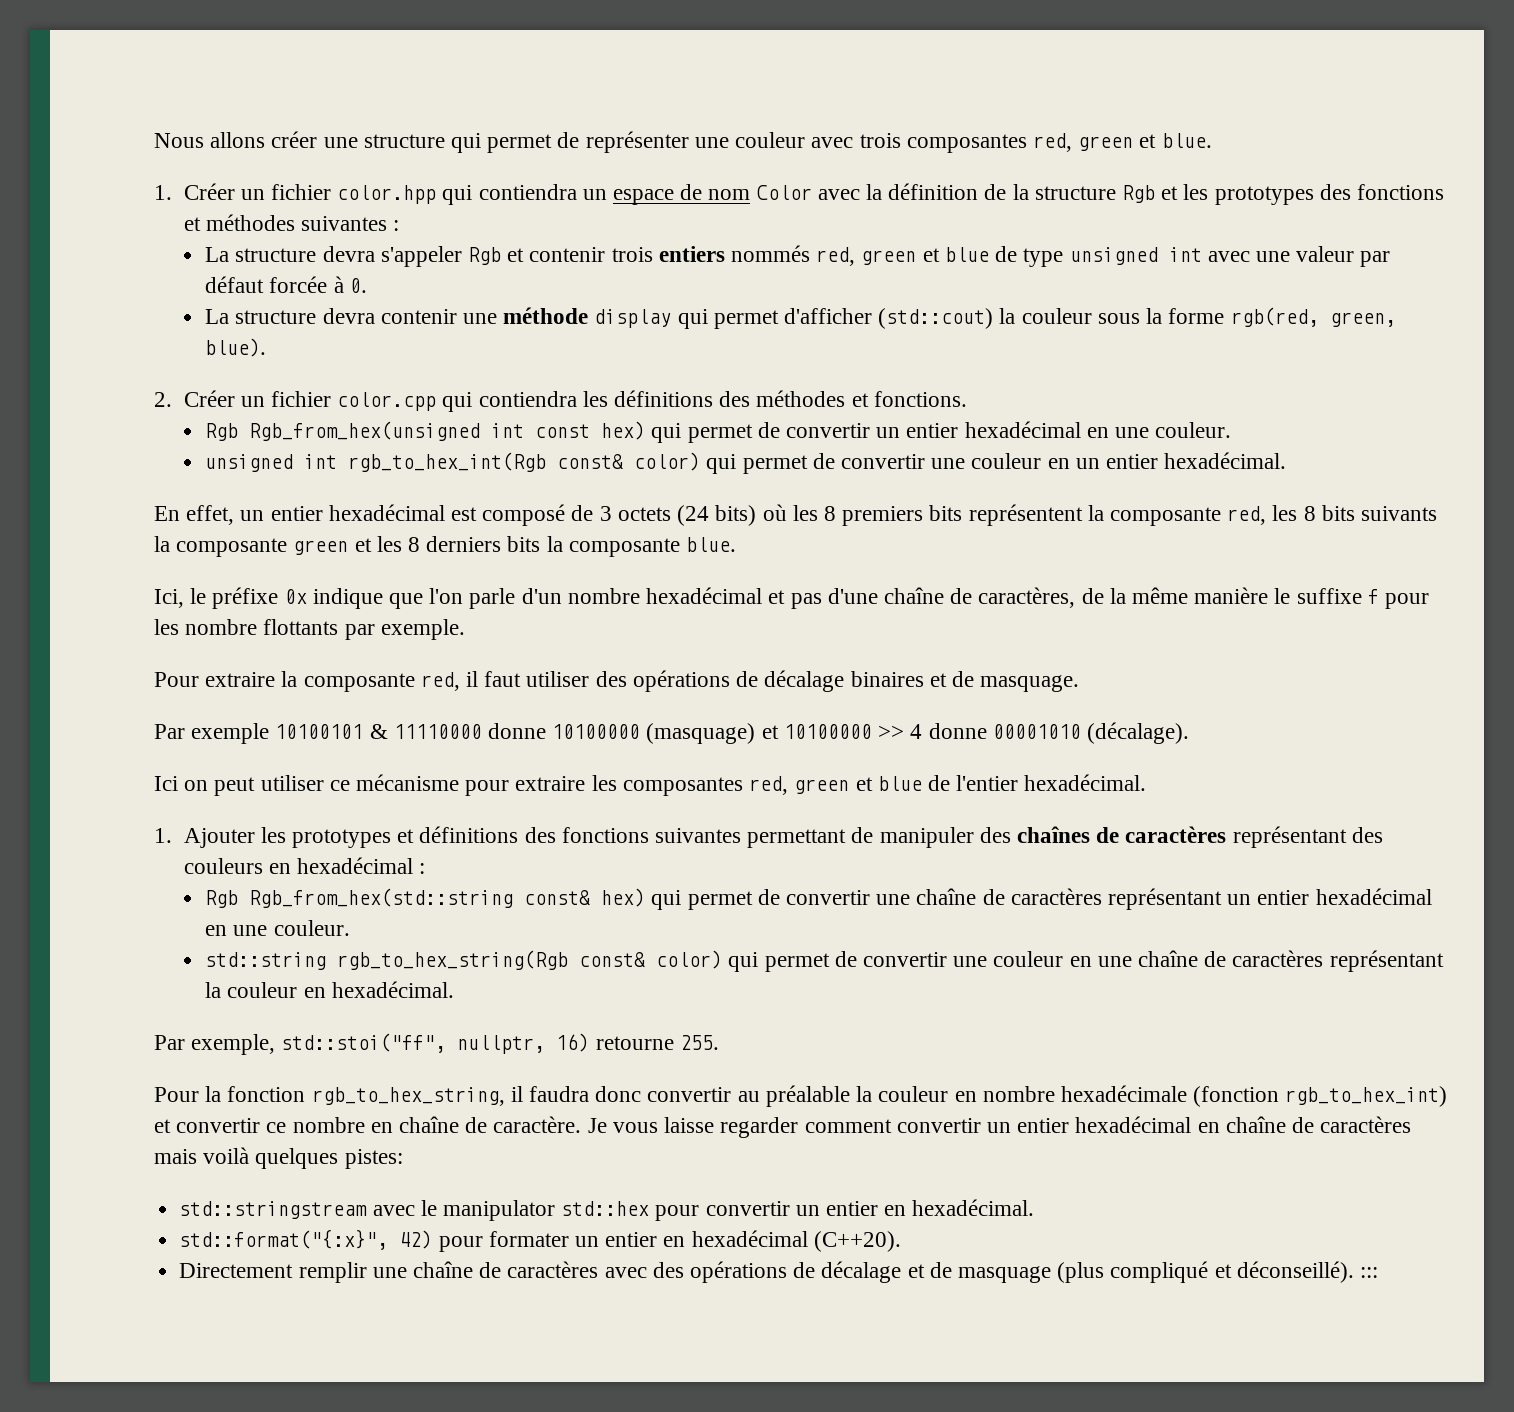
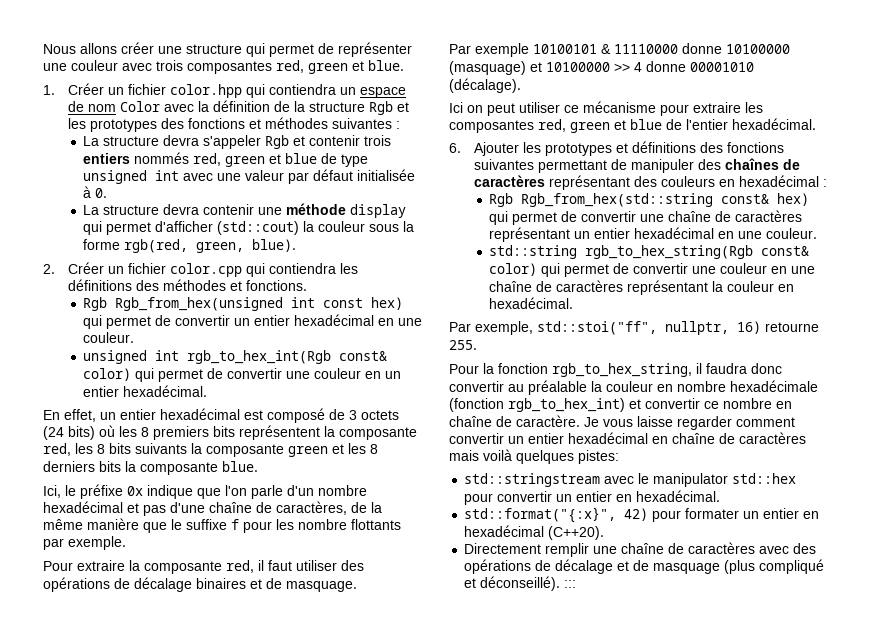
- La structure devra s'appeler Rgb et contenir trois entiers nommés red, green et blue de type unsigned int avec une valeur par défaut forcée à 0.
+ La structure devra s'appeler Rgb et contenir trois entiers nommés red, green et blue de type unsigned int avec une valeur par défaut initialisée à 0.
- Ici, le préfixe 0x indique que l'on parle d'un nombre hexadécimal et pas d'une chaîne de caractères, de la même manière le suffixe f pour les nombre flottants par exemple.
+ Ici, le préfixe 0x indique que l'on parle d'un nombre hexadécimal et pas d'une chaîne de caractères, de la même manière que le suffixe f pour les nombre flottants par exemple.
- 1. Ajouter les prototypes et définitions des fonctions suivantes permettant de manipuler des chaînes de caractères représentant des couleurs en hexadécimal :
+ 6. Ajouter les prototypes et définitions des fonctions suivantes permettant de manipuler des chaînes de caractères représentant des couleurs en hexadécimal :

